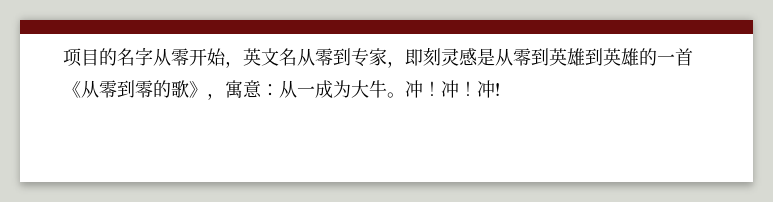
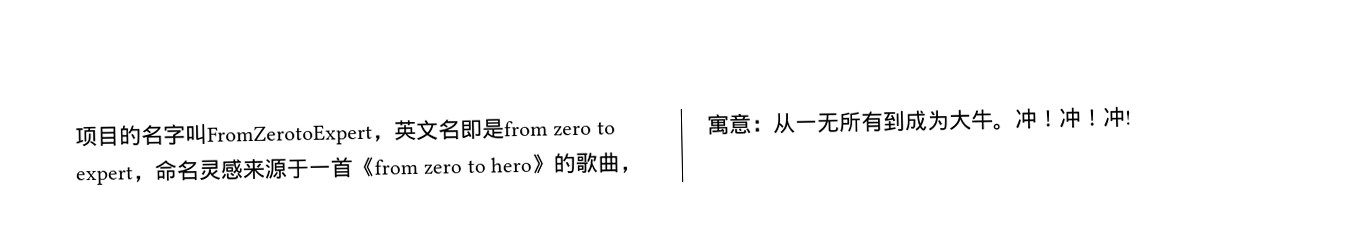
- 项目的名字从零开始，英文名从零到专家，即刻灵感是从零到英雄到英雄的一首《从零到零的歌》，寓意：从一成为大牛。
+ 项目的名字叫FromZerotoExpert，英文名即是from zero to expert，命名灵感来源于一首《from zero to hero》的歌曲，寓意：从一无所有到成为大牛。

